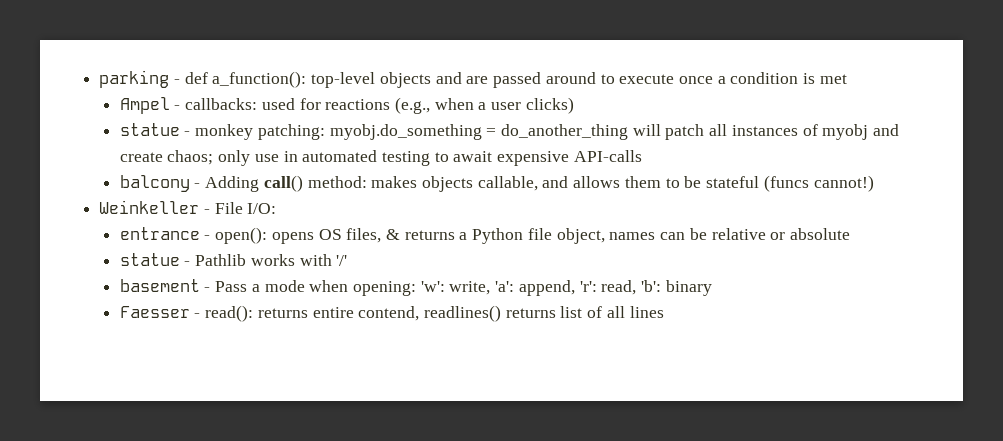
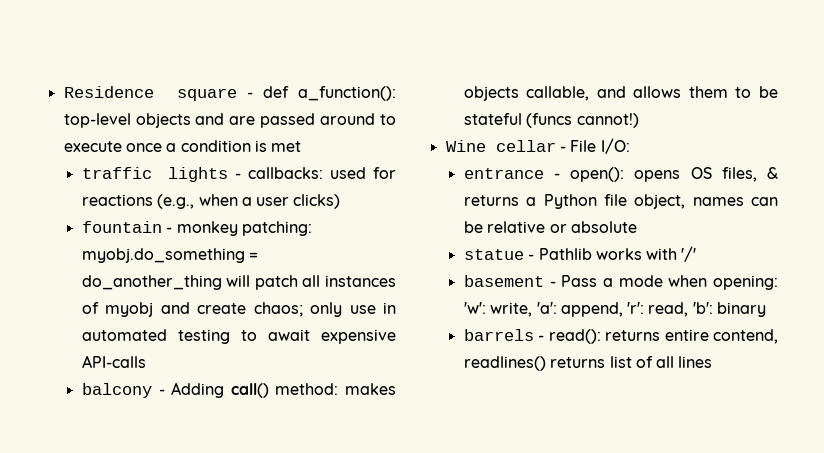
- parking - def a_function(): top-level objects and are passed around to execute once a condition is met
+ Residence square - def a_function(): top-level objects and are passed around to execute once a condition is met
- Ampel - callbacks: used for reactions (e.g., when a user clicks)
+ traffic lights - callbacks: used for reactions (e.g., when a user clicks)
- statue - monkey patching: myobj.do_something = do_another_thing will patch all instances of myobj and create chaos; only use in automated testing to await expensive API-calls
+ fountain - monkey patching: myobj.do_something = do_another_thing will patch all instances of myobj and create chaos; only use in automated testing to await expensive API-calls
- Weinkeller - File I/O:
+ Wine cellar - File I/O:
- Faesser - read(): returns entire contend, readlines() returns list of all lines
+ barrels - read(): returns entire contend, readlines() returns list of all lines

